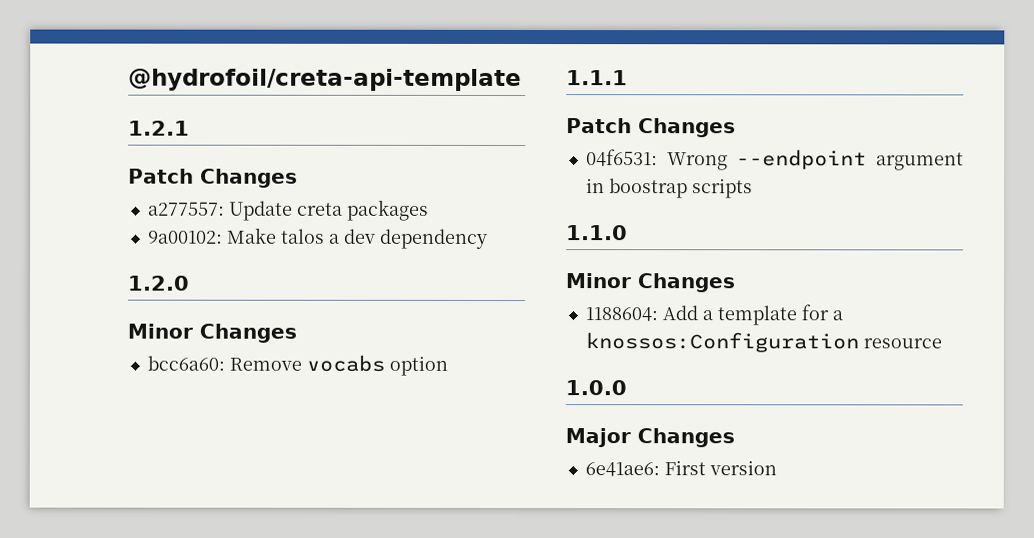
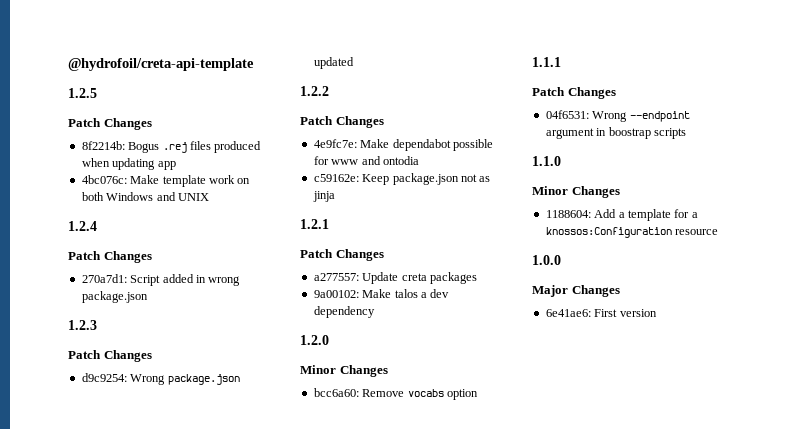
+ 1.2.5
+ Patch Changes
+ 8f2214b: Bogus .rej files produced when updating app
+ 4bc076c: Make template work on both Windows and UNIX
+ 1.2.4
+ Patch Changes
+ 270a7d1: Script added in wrong package.json
+ 1.2.3
+ Patch Changes
+ d9c9254: Wrong package.json updated
+ 1.2.2
+ Patch Changes
+ 4e9fc7e: Make dependabot possible for www and ontodia
+ c59162e: Keep package.json not as jinja

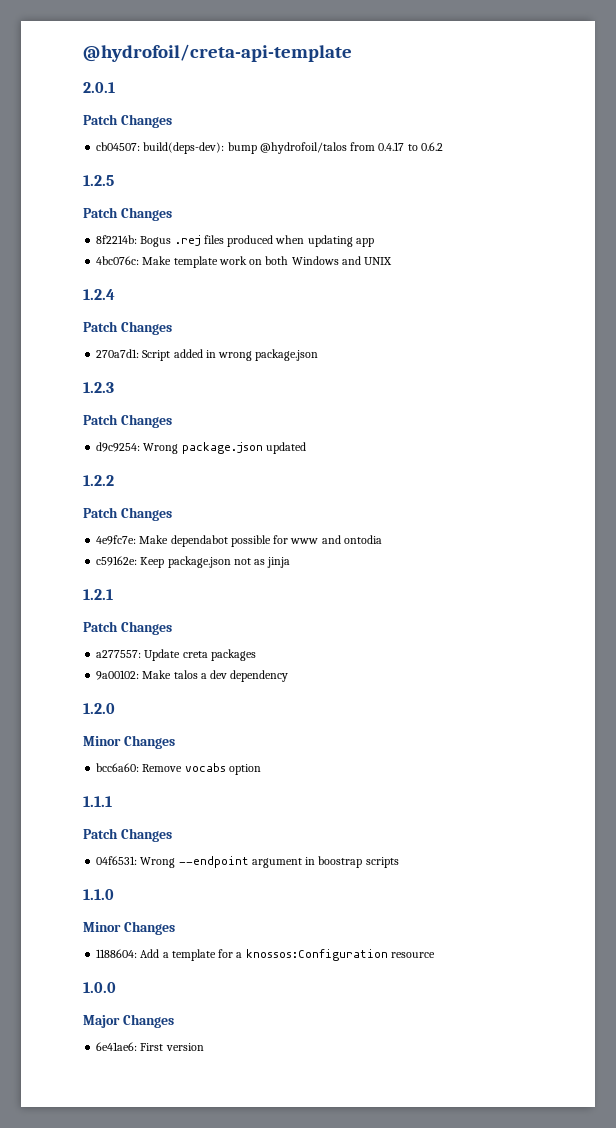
+ 2.0.1
+ Patch Changes
+ cb04507: build(deps-dev): bump @hydrofoil/talos from 0.4.17 to 0.6.2

